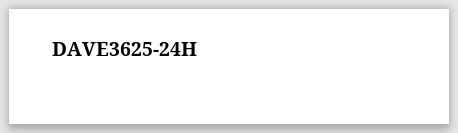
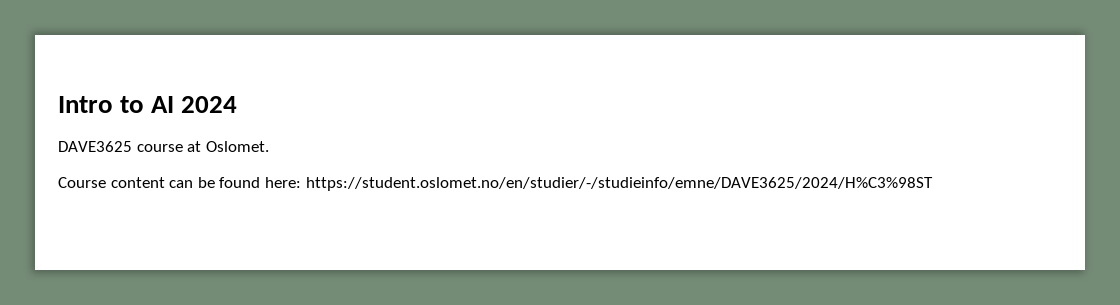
- DAVE3625-24H
+ Intro to AI 2024
+ DAVE3625 course at Oslomet.
+ Course content can be found here: https://student.oslomet.no/en/studier/-/studieinfo/emne/DAVE3625/2024/H%C3%98ST

